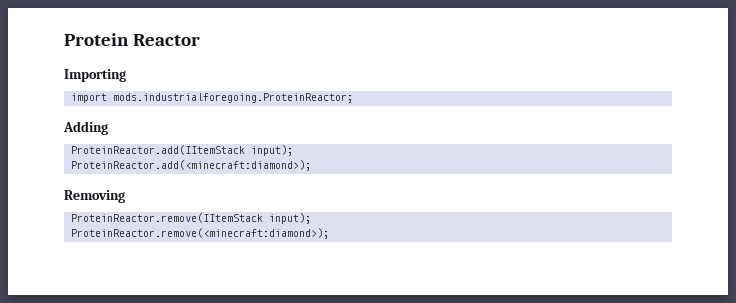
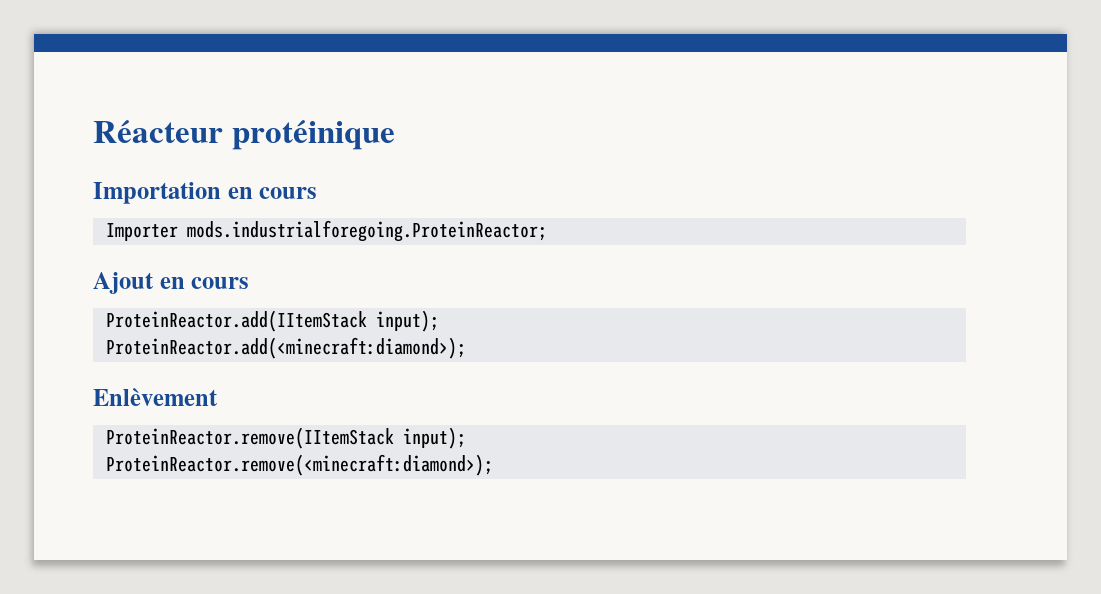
- Protein Reactor
- Importing
- import mods.industrialforegoing.ProteinReactor;
- Adding
+ Réacteur protéinique
+ Importation en cours
+ Importer mods.industrialforegoing.ProteinReactor;
+ Ajout en cours
- Removing
+ Enlèvement

